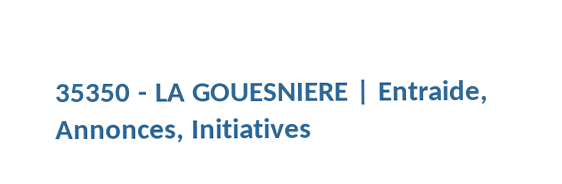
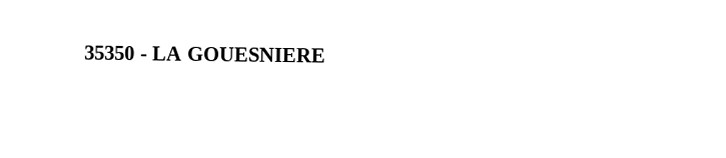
- 35350 - LA GOUESNIERE | Entraide, Annonces, Initiatives
+ 35350 - LA GOUESNIERE

